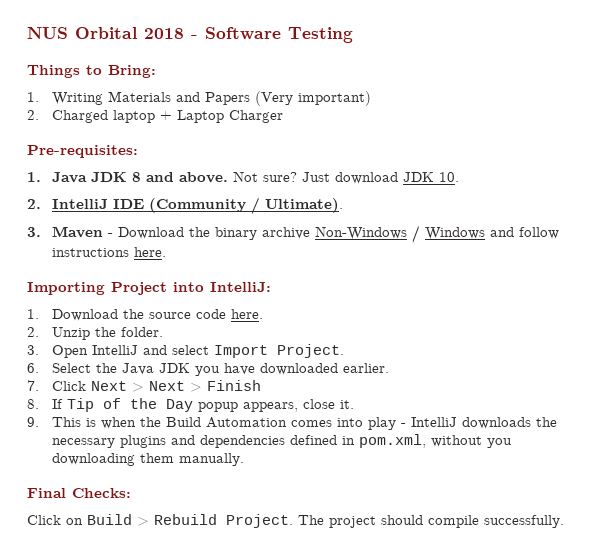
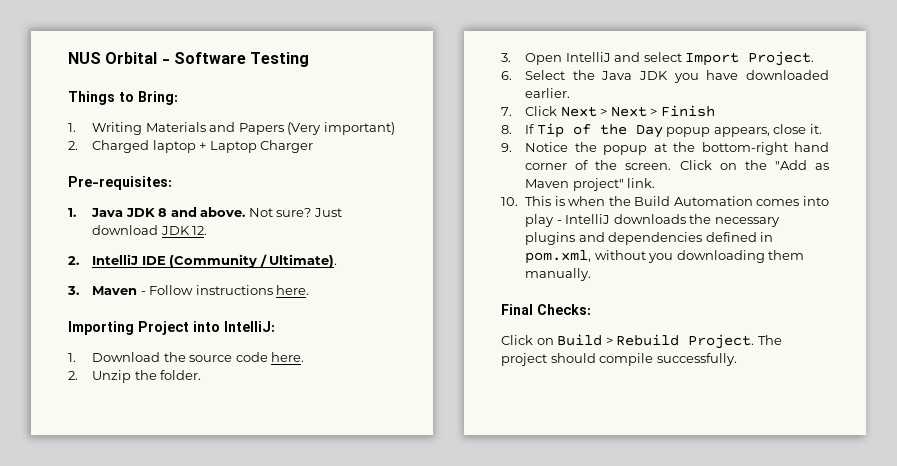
- NUS Orbital 2018 - Software Testing
+ NUS Orbital - Software Testing
- Just download JDK 10.
+ Just download JDK 12.
- 3. Maven - Download the binary archive Non-Windows / Windows and follow instructions here.
+ 3. Maven - Follow instructions here.
- 9. This is when the Build Automation comes into play - IntelliJ downloads the necessary plugins and dependencies defined in pom.xml, without you downloading them manually.
+ 9. Notice the popup at the bottom-right hand corner of the screen. Click on the "Add as Maven project" link.
+ 10. This is when the Build Automation comes into play - IntelliJ downloads the necessary plugins and dependencies defined in pom.xml, without you downloading them manually.

